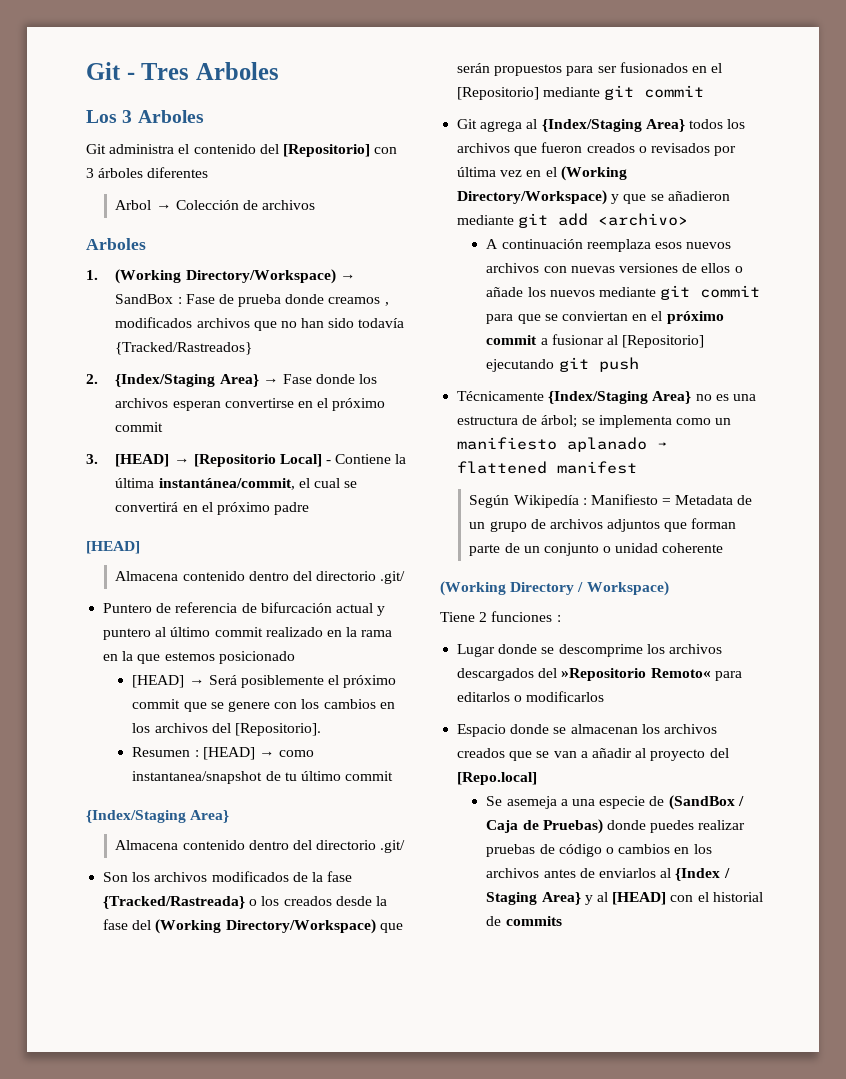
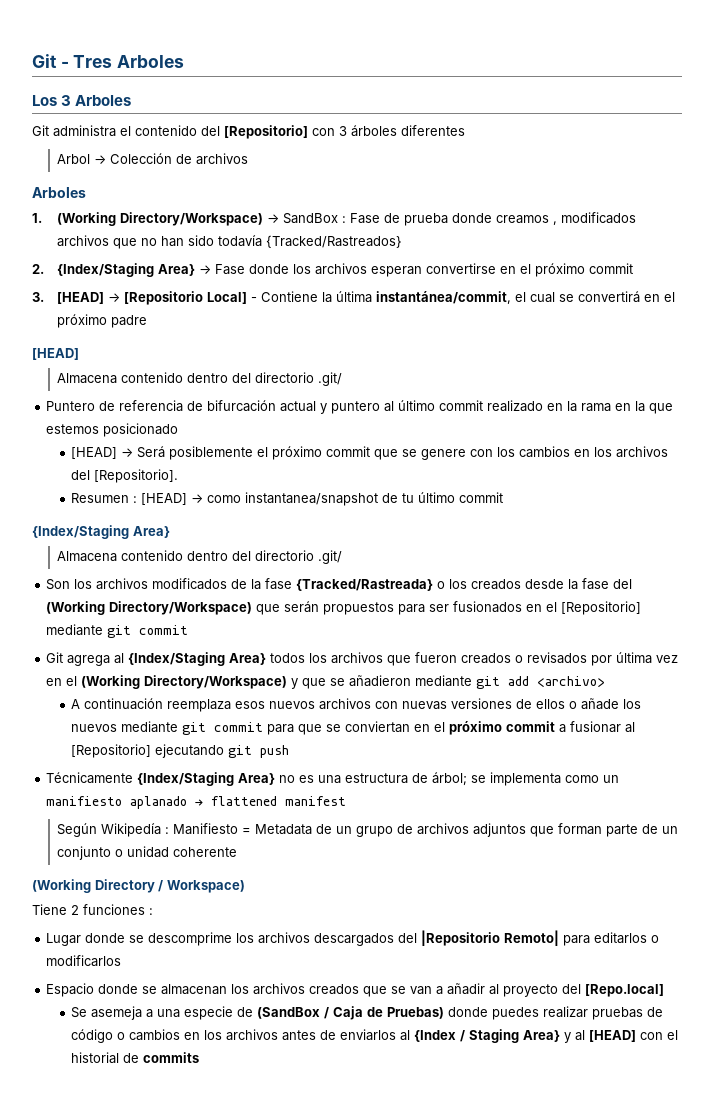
- Lugar donde se descomprime los archivos descargados del »Repositorio Remoto« para editarlos o modificarlos
+ Lugar donde se descomprime los archivos descargados del |Repositorio Remoto| para editarlos o modificarlos

